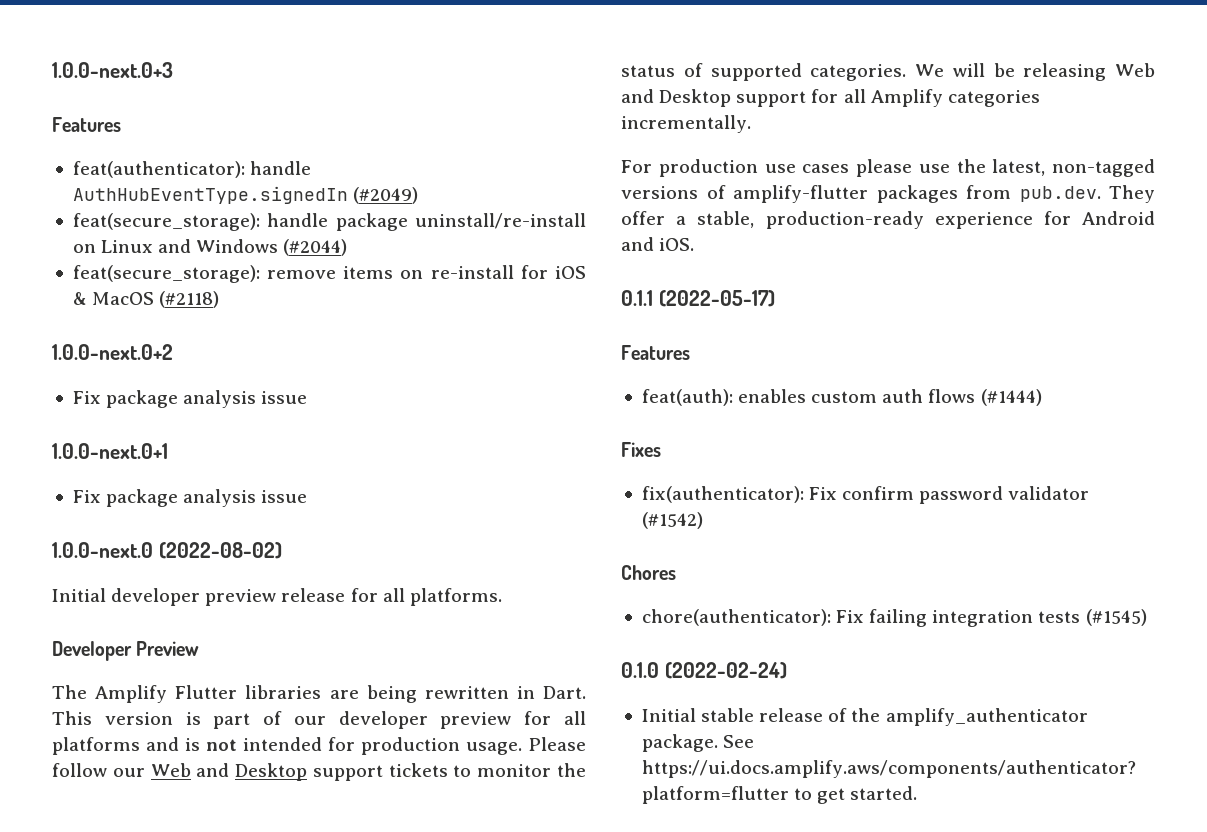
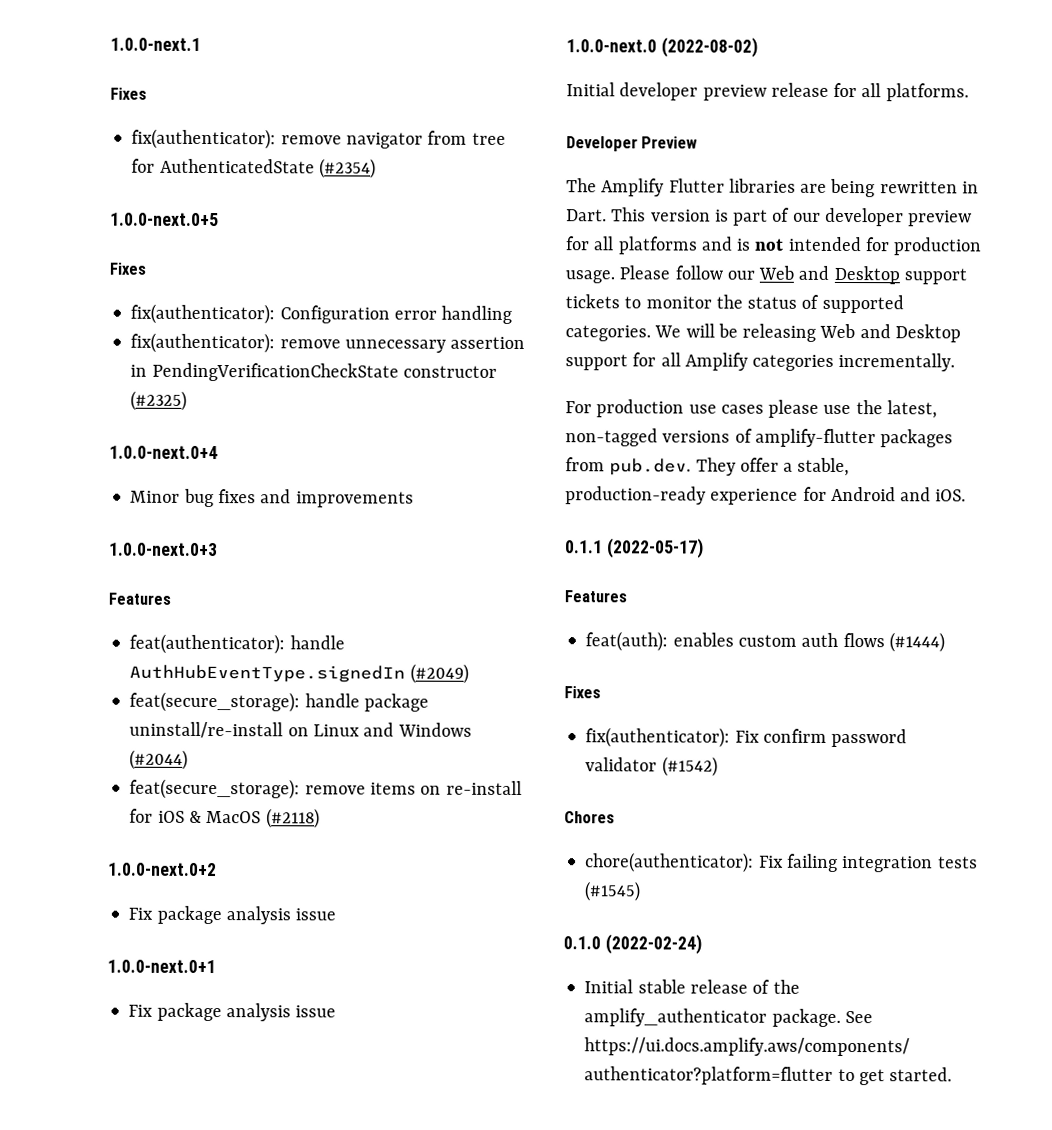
+ 1.0.0-next.1
+ Fixes
+ fix(authenticator): remove navigator from tree for AuthenticatedState (#2354)
+ 1.0.0-next.0+5
+ Fixes
+ fix(authenticator): Configuration error handling
+ fix(authenticator): remove unnecessary assertion in PendingVerificationCheckState constructor (#2325)
+ 1.0.0-next.0+4
+ Minor bug fixes and improvements

